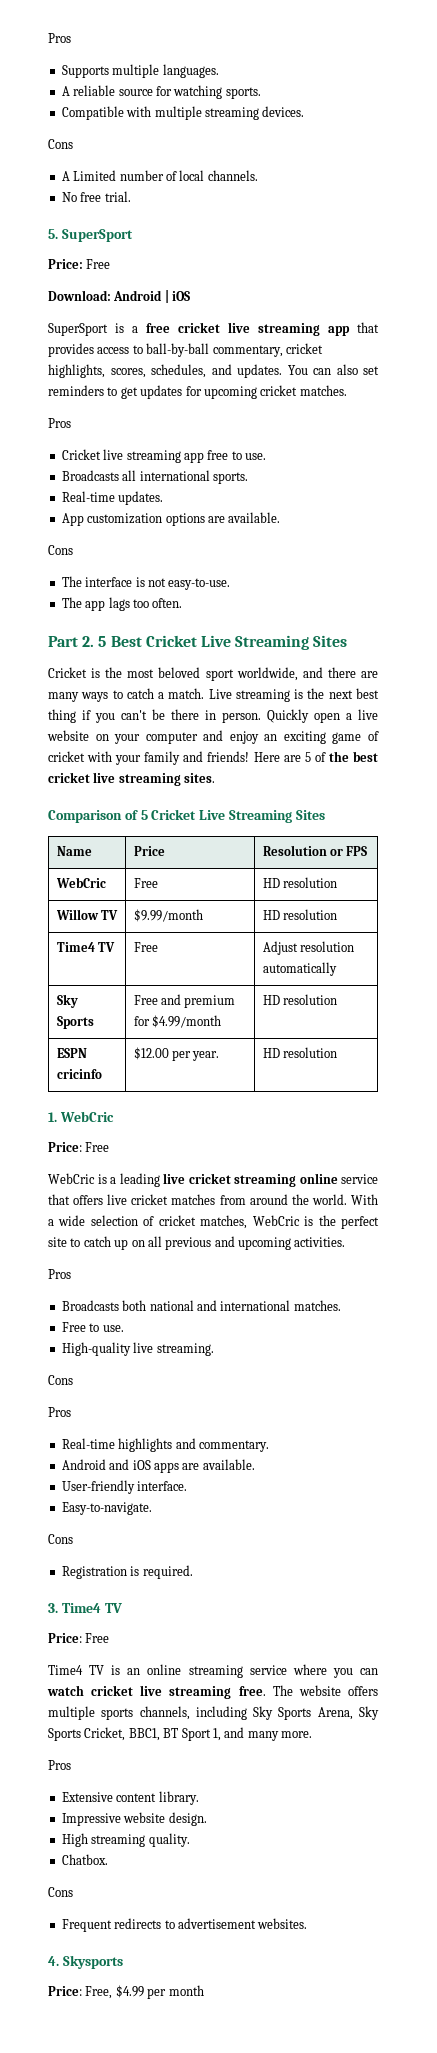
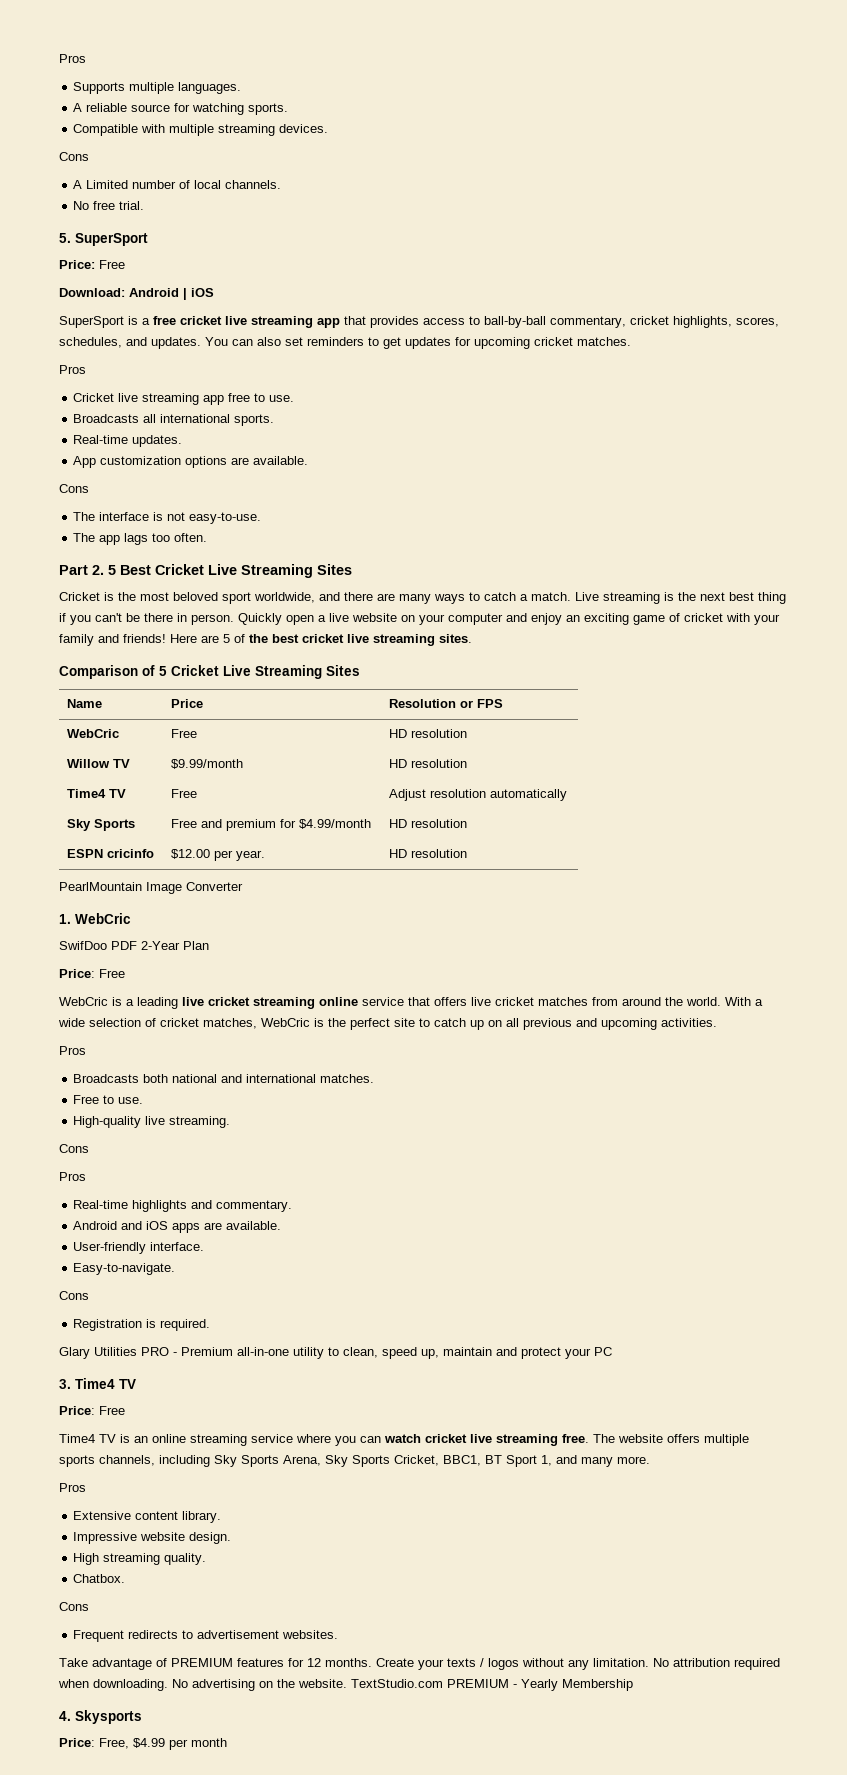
+ PearlMountain Image Converter
+ SwifDoo PDF 2-Year Plan
+ Glary Utilities PRO - Premium all-in-one utility to clean, speed up, maintain and protect your PC
+ Take advantage of PREMIUM features for 12 months. Create your texts / logos without any limitation. No attribution required when downloading. No advertising on the website. TextStudio.com PREMIUM - Yearly Membership

